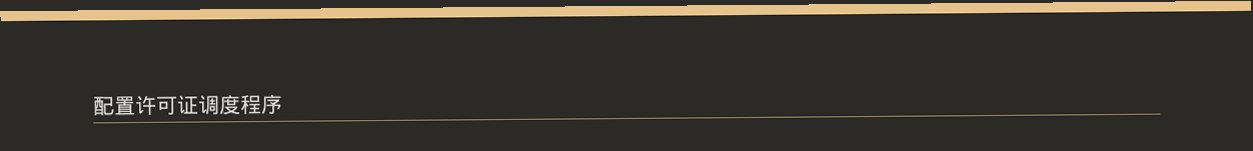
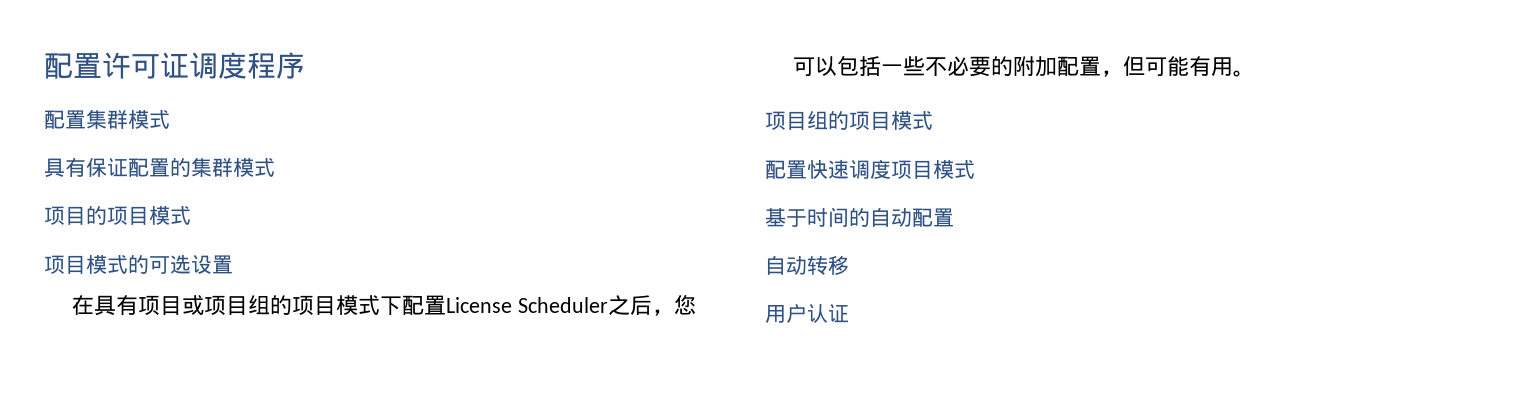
+ 配置集群模式
+ 具有保证配置的集群模式
+ 项目的项目模式
+ 项目模式的可选设置
+ 在具有项目或项目组的项目模式下配置License Scheduler之后，您可以包括一些不必要的附加配置，但可能有用。
+ 项目组的项目模式
+ 配置快速调度项目模式
+ 基于时间的自动配置
+ 自动转移
+ 用户认证

